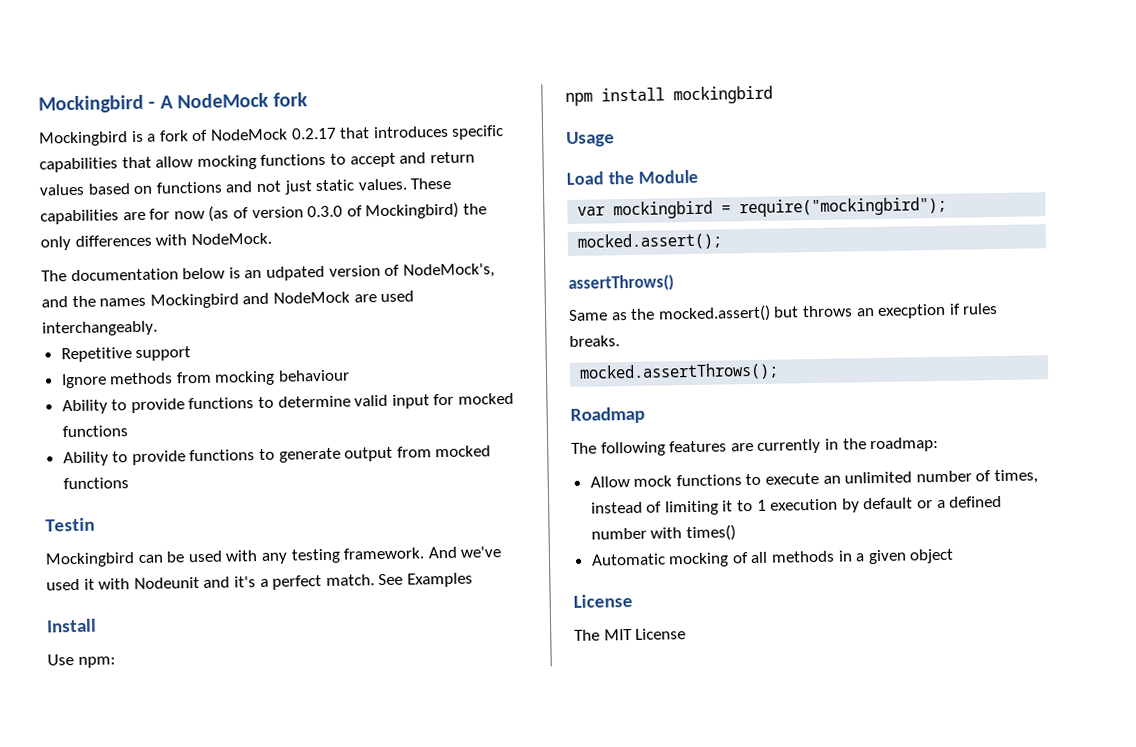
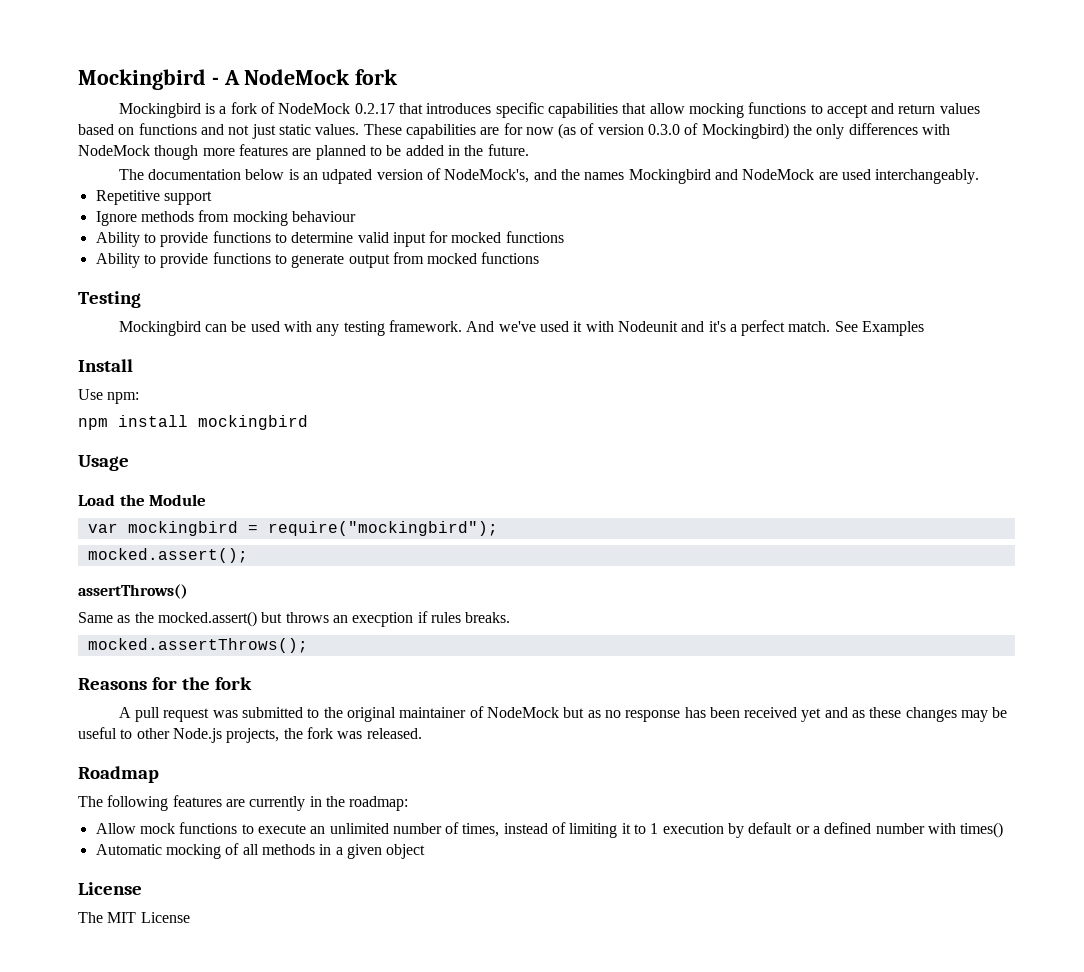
- These capabilities are for now (as of version 0.3.0 of Mockingbird) the only differences with NodeMock.
+ These capabilities are for now (as of version 0.3.0 of Mockingbird) the only differences with NodeMock though more features are planned to be added in the future.
- Testin
+ Testing
+ Reasons for the fork
+ A pull request was submitted to the original maintainer of NodeMock but as no response has been received yet and as these changes may be useful to other Node.js projects, the fork was released.

